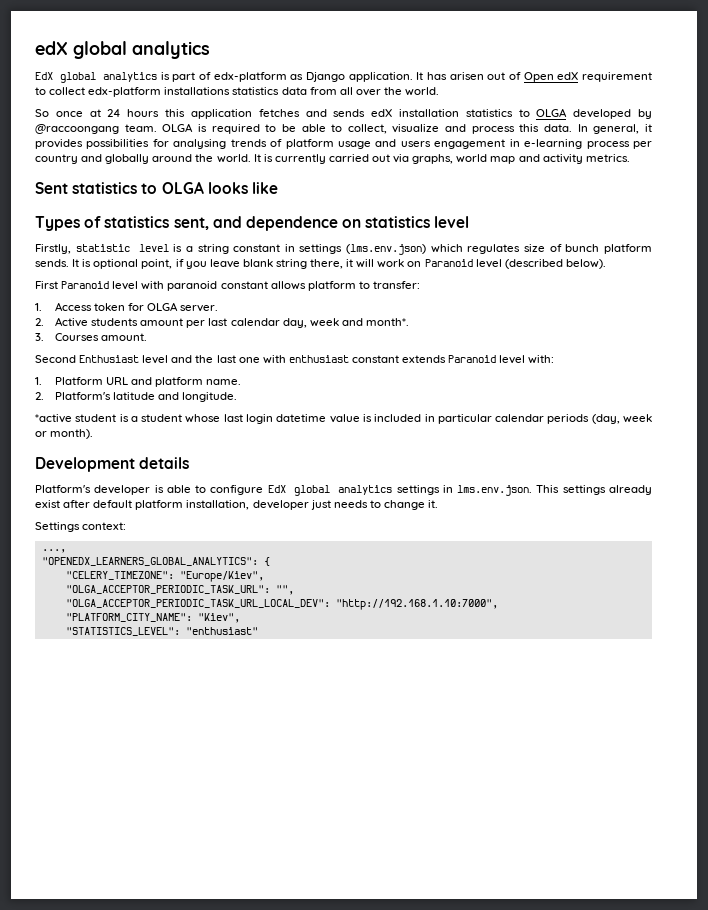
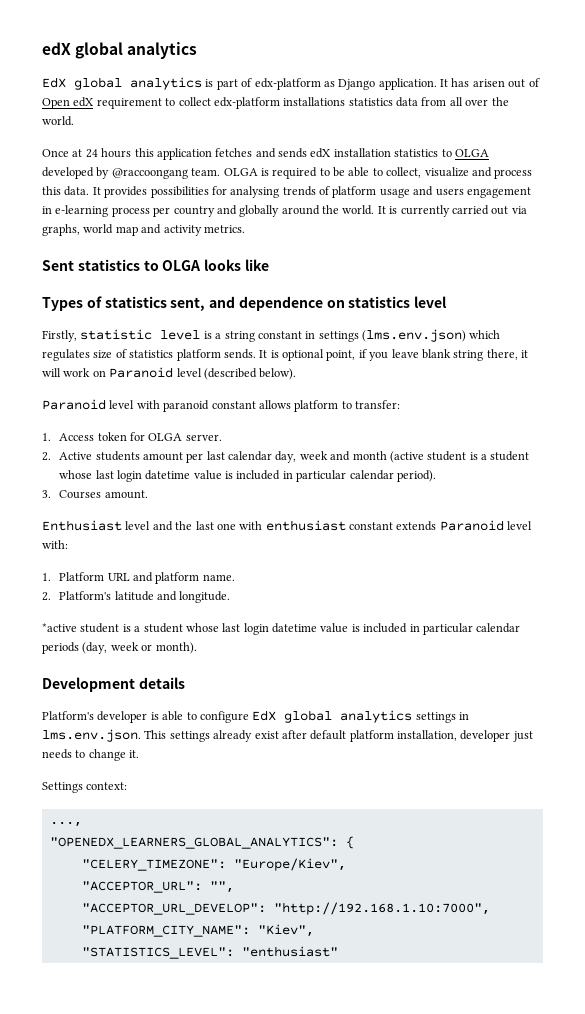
- So once at 24 hours this application fetches and sends edX installation statistics to OLGA developed by @raccoongang team.
+ Once at 24 hours this application fetches and sends edX installation statistics to OLGA developed by @raccoongang team.
- In general, it provides possibilities for analysing trends of platform usage and users engagement in e-learning process per country and globally around the world.
+ It provides possibilities for analysing trends of platform usage and users engagement in e-learning process per country and globally around the world.
- Firstly, statistic level is a string constant in settings (lms.env.json) which regulates size of bunch platform sends.
+ Firstly, statistic level is a string constant in settings (lms.env.json) which regulates size of statistics platform sends.
- First Paranoid level with paranoid constant allows platform to transfer:
+ Paranoid level with paranoid constant allows platform to transfer:
- 2. Active students amount per last calendar day, week and month*.
+ 2. Active students amount per last calendar day, week and month (active student is a student whose last login datetime value is included in particular calendar period).
- Second Enthusiast level and the last one with enthusiast constant extends Paranoid level with:
+ Enthusiast level and the last one with enthusiast constant extends Paranoid level with:
- "OLGA_ACCEPTOR_PERIODIC_TASK_URL": "",
+ "ACCEPTOR_URL": "",
- "OLGA_ACCEPTOR_PERIODIC_TASK_URL_LOCAL_DEV": "http://192.168.1.10:7000",
+ "ACCEPTOR_URL_DEVELOP": "http://192.168.1.10:7000",

